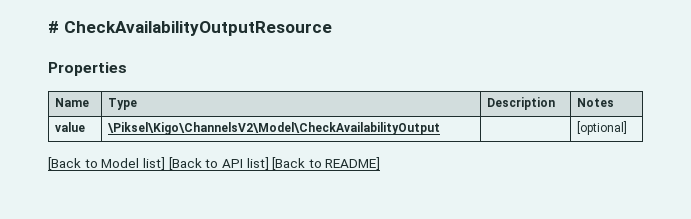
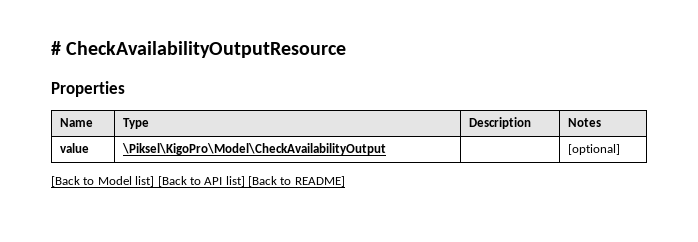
- value | \Piksel\Kigo\ChannelsV2\Model\CheckAvailabilityOutput | | [optional]
+ value | \Piksel\KigoPro\Model\CheckAvailabilityOutput | | [optional]

